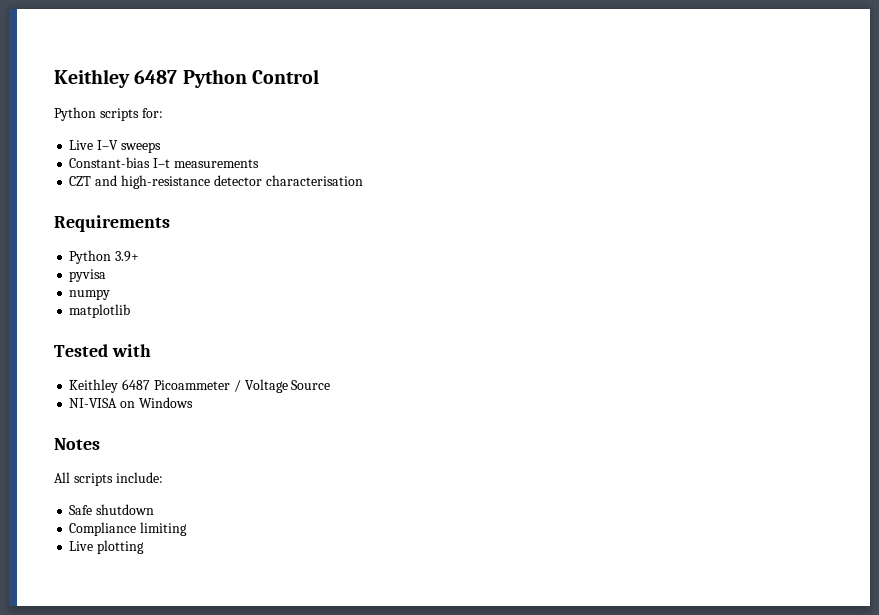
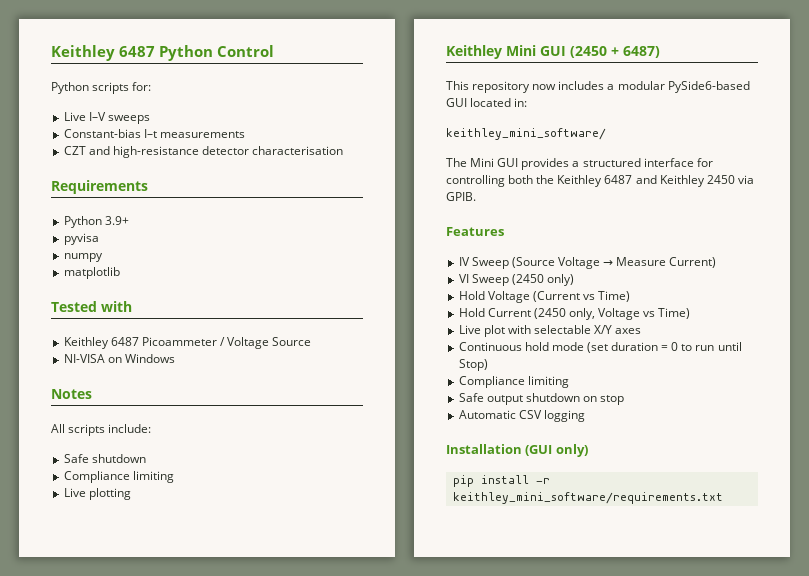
+ Keithley Mini GUI (2450 + 6487)
+ This repository now includes a modular PySide6-based GUI located in:
+ keithley_mini_software/
+ The Mini GUI provides a structured interface for controlling both the Keithley 6487 and Keithley 2450 via GPIB.
+ Features
+ IV Sweep (Source Voltage → Measure Current)
+ VI Sweep (2450 only)
+ Hold Voltage (Current vs Time)
+ Hold Current (2450 only, Voltage vs Time)
+ Live plot with selectable X/Y axes
+ Continuous hold mode (set duration = 0 to run until Stop)
+ Compliance limiting
+ Safe output shutdown on stop
+ Automatic CSV logging
+ Installation (GUI only)
+ pip install -r keithley_mini_software/requirements.txt

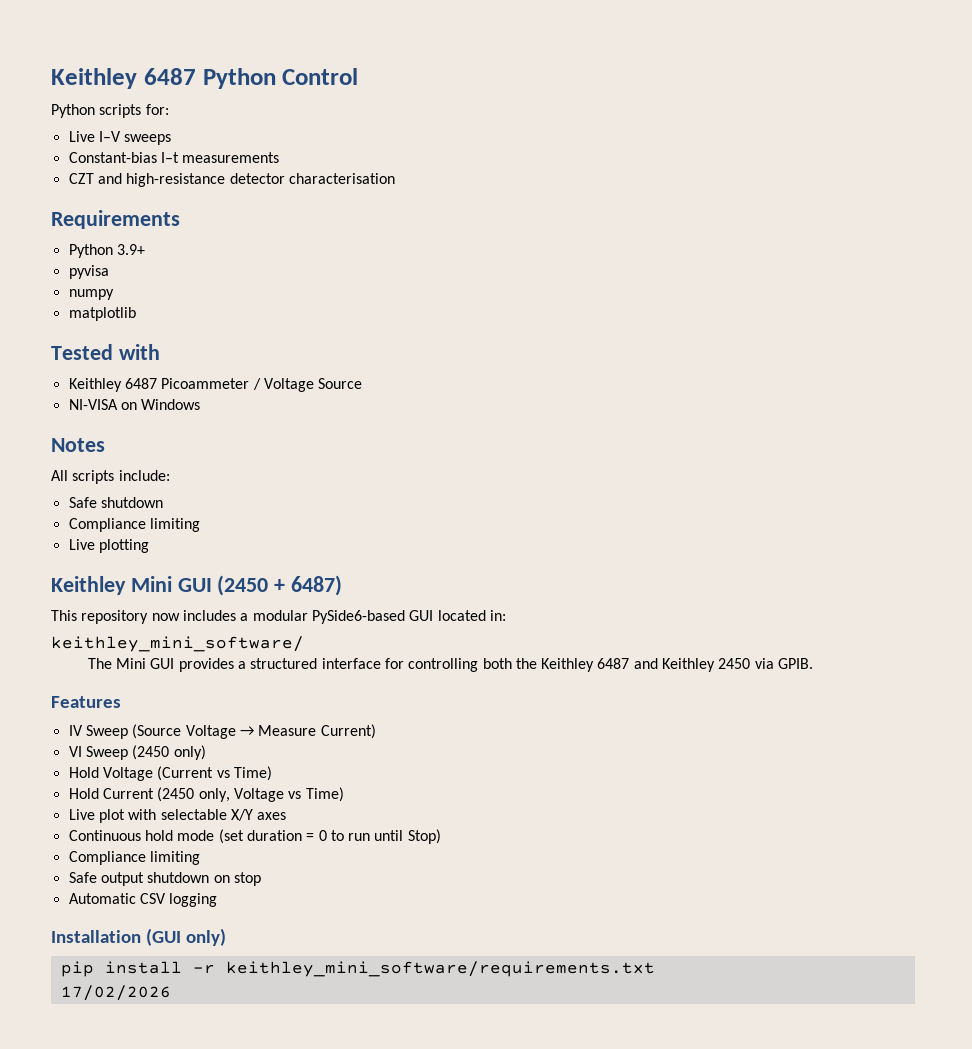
+ 17/02/2026

